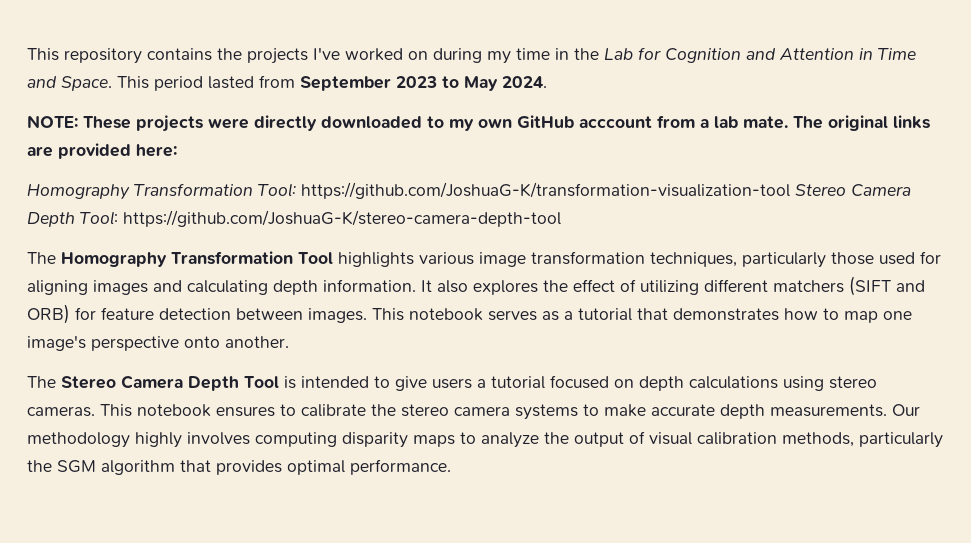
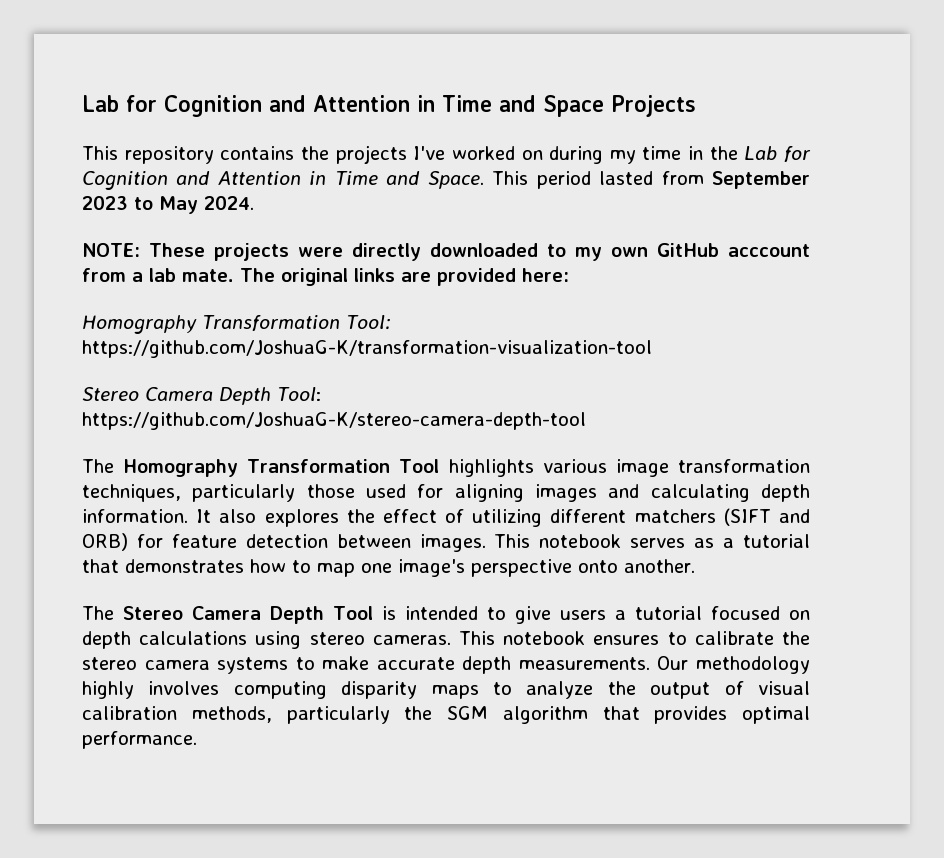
+ Lab for Cognition and Attention in Time and Space Projects
- Homography Transformation Tool: https://github.com/JoshuaG-K/transformation-visualization-tool Stereo Camera Depth Tool: https://github.com/JoshuaG-K/stereo-camera-depth-tool
+ Homography Transformation Tool: https://github.com/JoshuaG-K/transformation-visualization-tool
+ Stereo Camera Depth Tool: https://github.com/JoshuaG-K/stereo-camera-depth-tool

